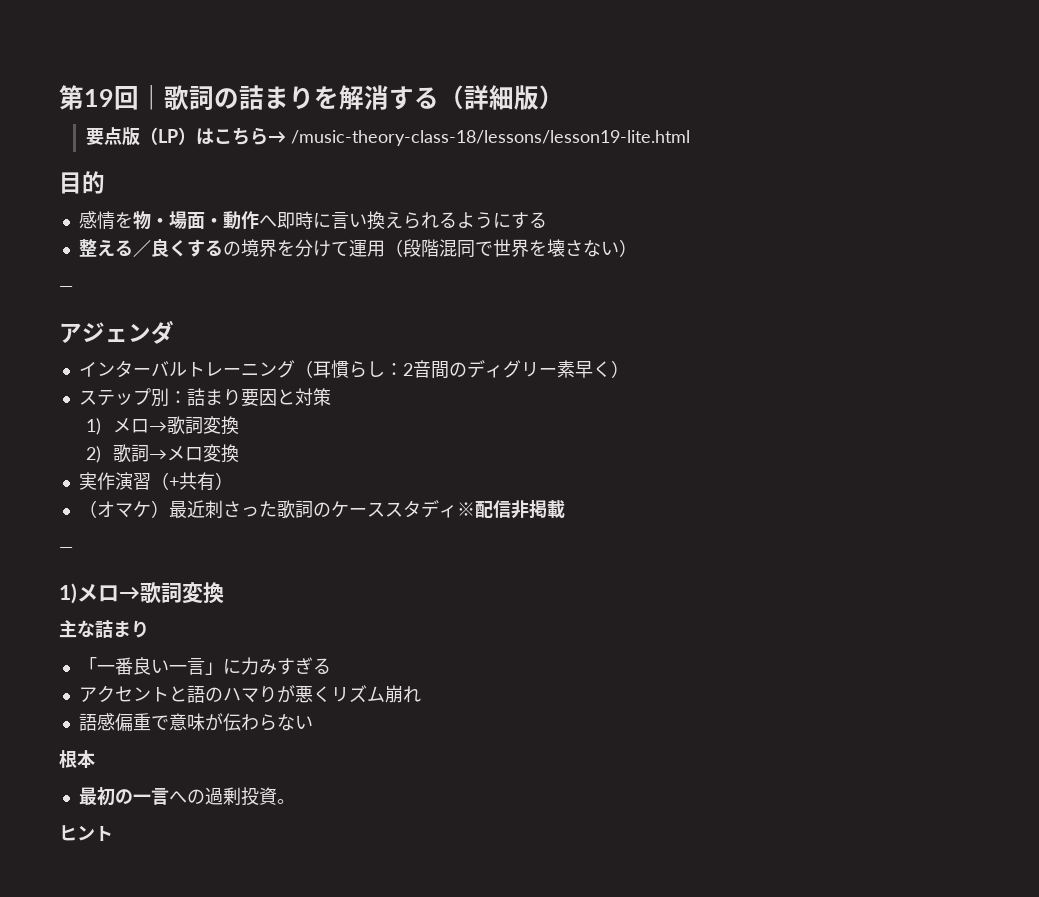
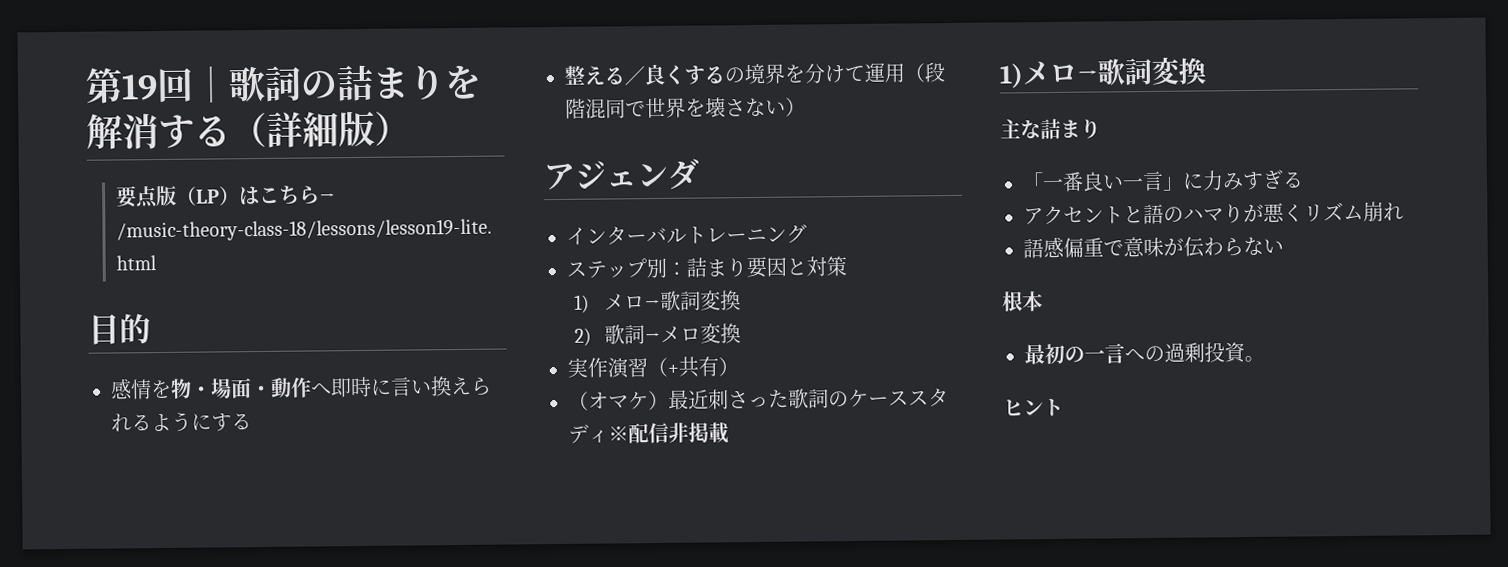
  整える／良くするの境界を分けて運用（段階混同で世界を壊さない）
- —
- インターバルトレーニング（耳慣らし：2音間のディグリー素早く）
+ インターバルトレーニング
  （オマケ）最近刺さった歌詞のケーススタディ※配信非掲載
- —

